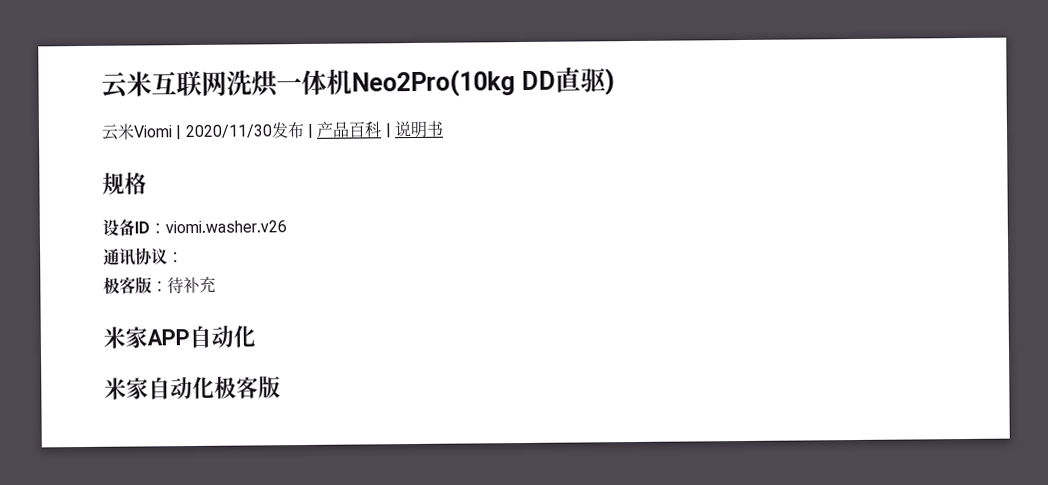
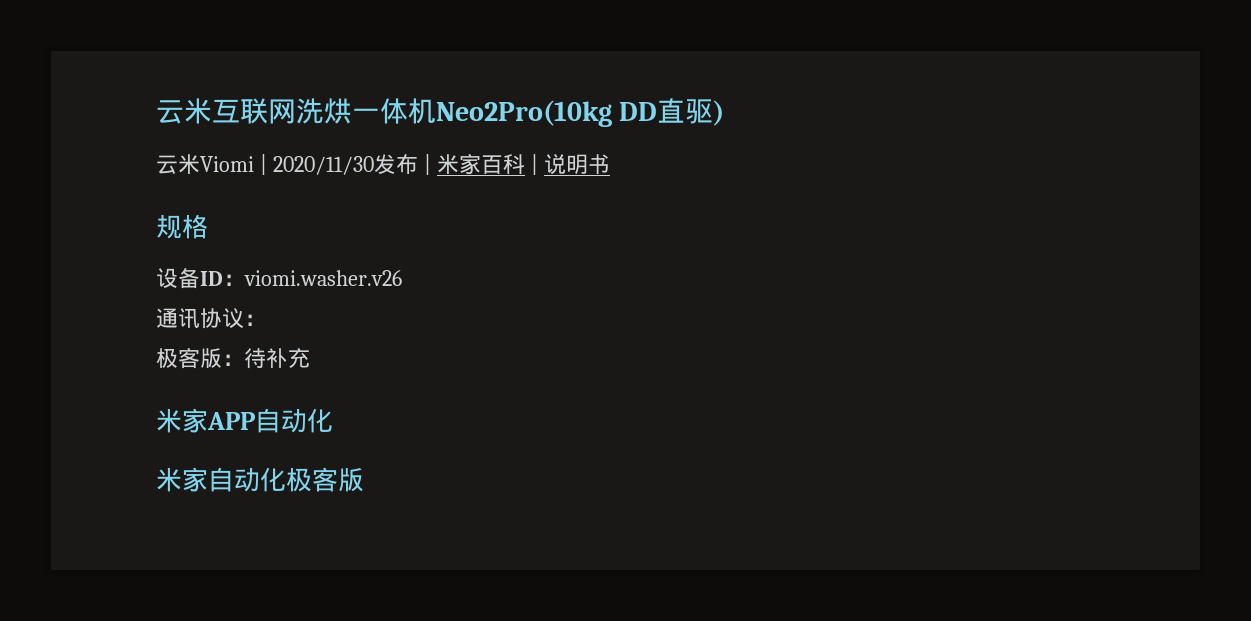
- 云米Viomi | 2020/11/30发布 | 产品百科 | 说明书
+ 云米Viomi | 2020/11/30发布 | 米家百科 | 说明书

